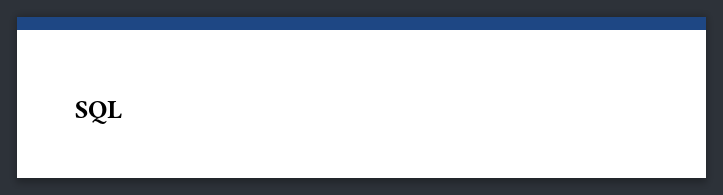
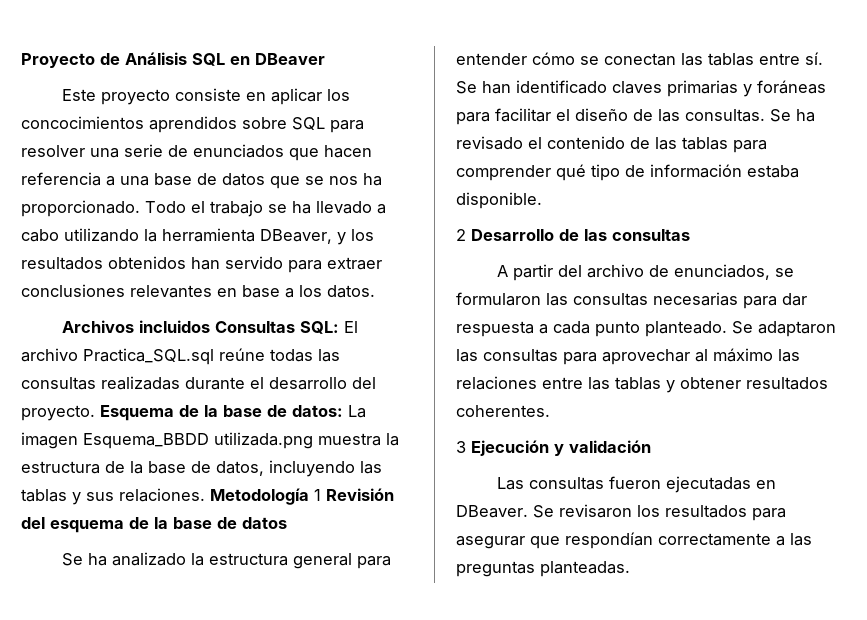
- SQL
+ Proyecto de Análisis SQL en DBeaver
+ Este proyecto consiste en aplicar los concocimientos aprendidos sobre SQL para resolver una serie de enunciados que hacen referencia a una base de datos que se nos ha proporcionado. Todo el trabajo se ha llevado a cabo utilizando la herramienta DBeaver, y los resultados obtenidos han servido para extraer conclusiones relevantes en base a los datos.
+ Archivos incluidos Consultas SQL: El archivo Practica_SQL.sql reúne todas las consultas realizadas durante el desarrollo del proyecto. Esquema de la base de datos: La imagen Esquema_BBDD utilizada.png muestra la estructura de la base de datos, incluyendo las tablas y sus relaciones. Metodología 1 Revisión del esquema de la base de datos
+ Se ha analizado la estructura general para entender cómo se conectan las tablas entre sí. Se han identificado claves primarias y foráneas para facilitar el diseño de las consultas. Se ha revisado el contenido de las tablas para comprender qué tipo de información estaba disponible.
+ 2 Desarrollo de las consultas
+ A partir del archivo de enunciados, se formularon las consultas necesarias para dar respuesta a cada punto planteado. Se adaptaron las consultas para aprovechar al máximo las relaciones entre las tablas y obtener resultados coherentes.
+ 3 Ejecución y validación
+ Las consultas fueron ejecutadas en DBeaver. Se revisaron los resultados para asegurar que respondían correctamente a las preguntas planteadas.

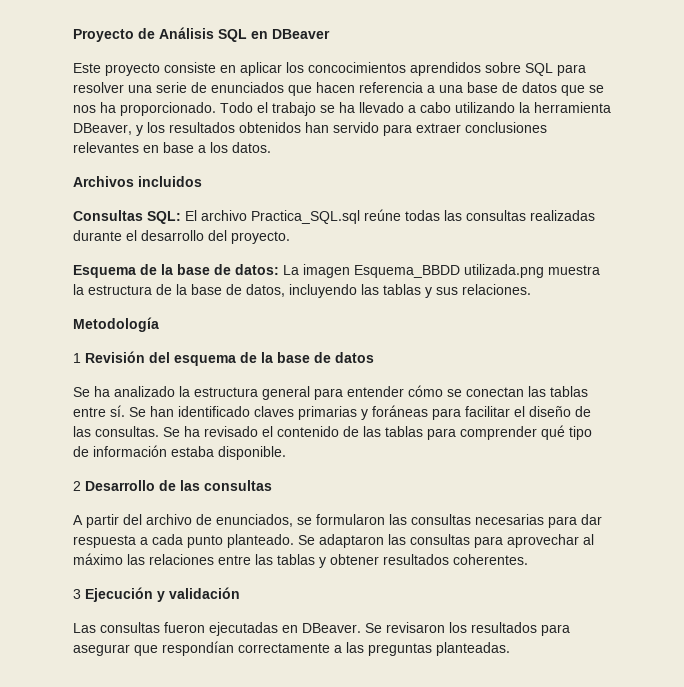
- Archivos incluidos Consultas SQL: El archivo Practica_SQL.sql reúne todas las consultas realizadas durante el desarrollo del proyecto. Esquema de la base de datos: La imagen Esquema_BBDD utilizada.png muestra la estructura de la base de datos, incluyendo las tablas y sus relaciones. Metodología 1 Revisión del esquema de la base de datos
+ Archivos incluidos
+ Consultas SQL: El archivo Practica_SQL.sql reúne todas las consultas realizadas durante el desarrollo del proyecto.
+ Esquema de la base de datos: La imagen Esquema_BBDD utilizada.png muestra la estructura de la base de datos, incluyendo las tablas y sus relaciones.
+ Metodología
+ 1 Revisión del esquema de la base de datos

